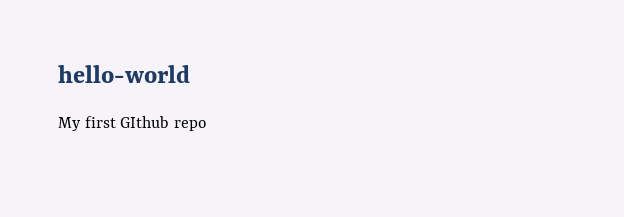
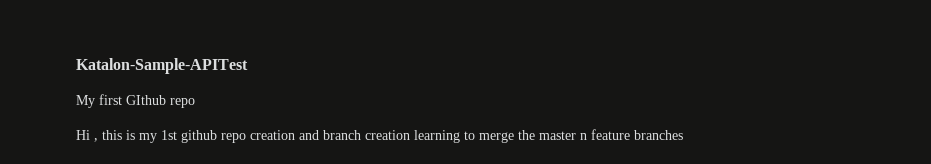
- hello-world
+ Katalon-Sample-APITest
+ Hi , this is my 1st github repo creation and branch creation learning to merge the master n feature branches

